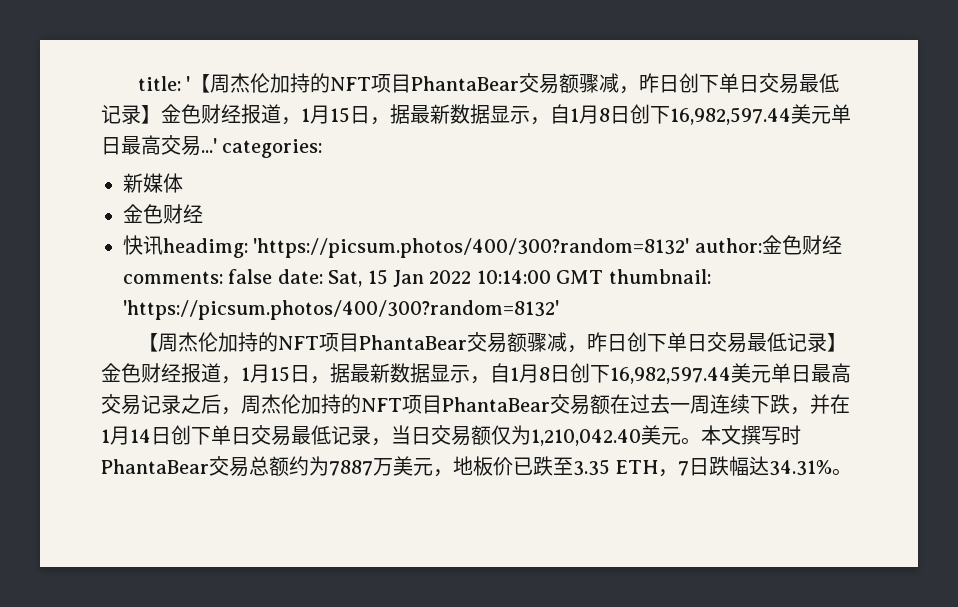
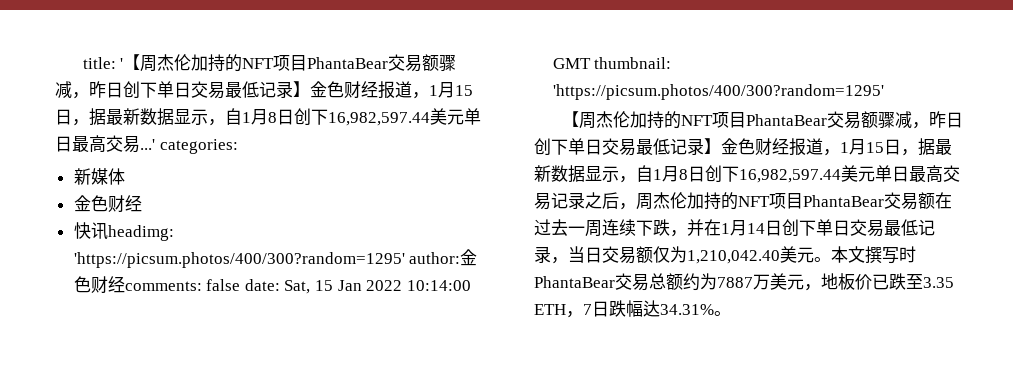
- 快讯headimg: 'https://picsum.photos/400/300?random=8132' author:金色财经comments: false date: Sat, 15 Jan 2022 10:14:00 GMT thumbnail: 'https://picsum.photos/400/300?random=8132'
+ 快讯headimg: 'https://picsum.photos/400/300?random=1295' author:金色财经comments: false date: Sat, 15 Jan 2022 10:14:00 GMT thumbnail: 'https://picsum.photos/400/300?random=1295'

